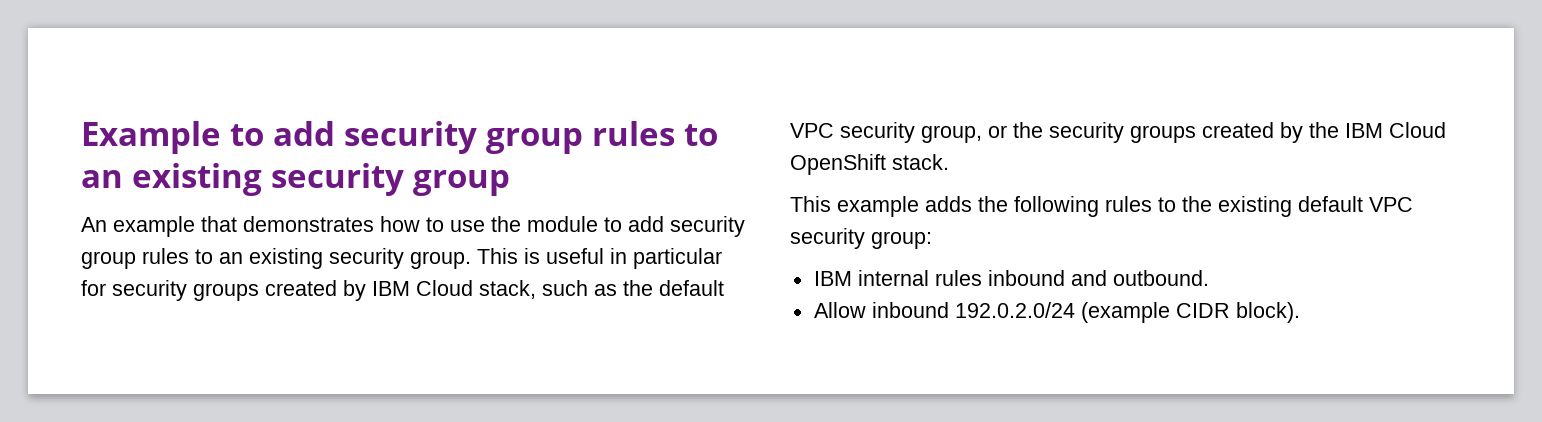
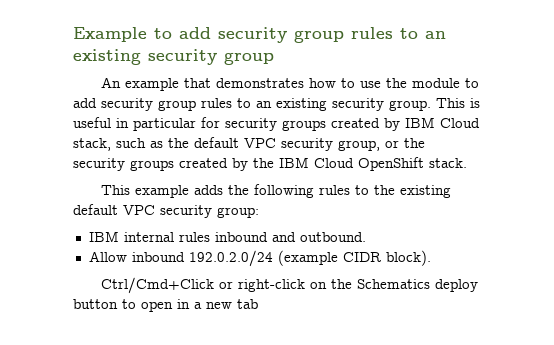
+ Ctrl/Cmd+Click or right-click on the Schematics deploy button to open in a new tab

